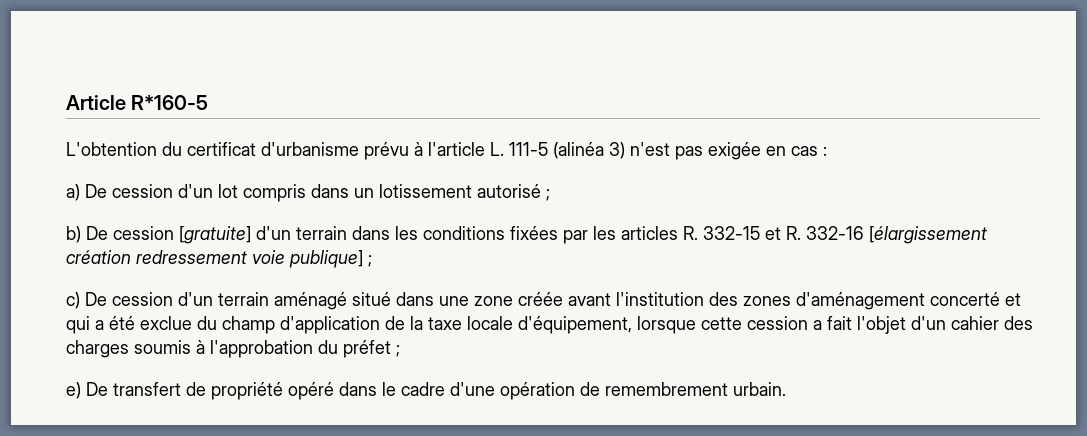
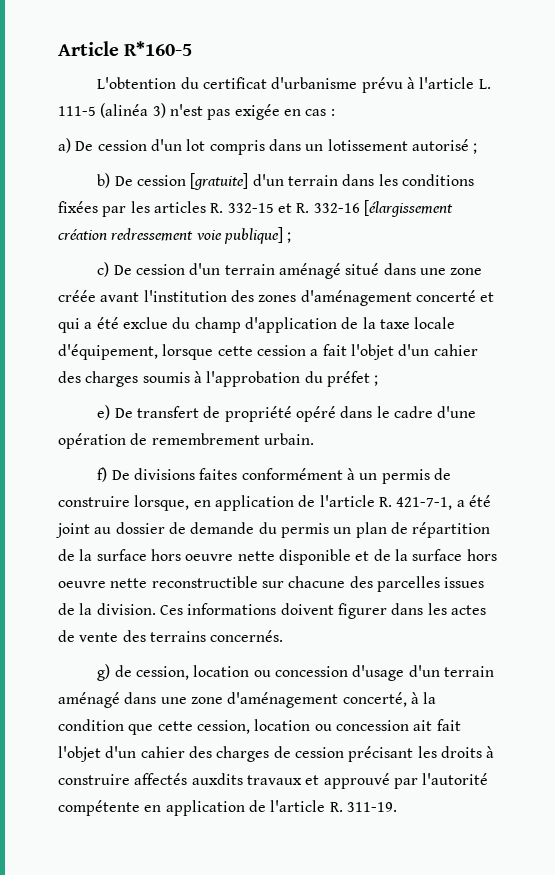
+ f) De divisions faites conformément à un permis de construire lorsque, en application de l'article R. 421-7-1, a été joint au dossier de demande du permis un plan de répartition de la surface hors oeuvre nette disponible et de la surface hors oeuvre nette reconstructible sur chacune des parcelles issues de la division. Ces informations doivent figurer dans les actes de vente des terrains concernés.
+ g) de cession, location ou concession d'usage d'un terrain aménagé dans une zone d'aménagement concerté, à la condition que cette cession, location ou concession ait fait l'objet d'un cahier des charges de cession précisant les droits à construire affectés auxdits travaux et approuvé par l'autorité compétente en application de l'article R. 311-19.

